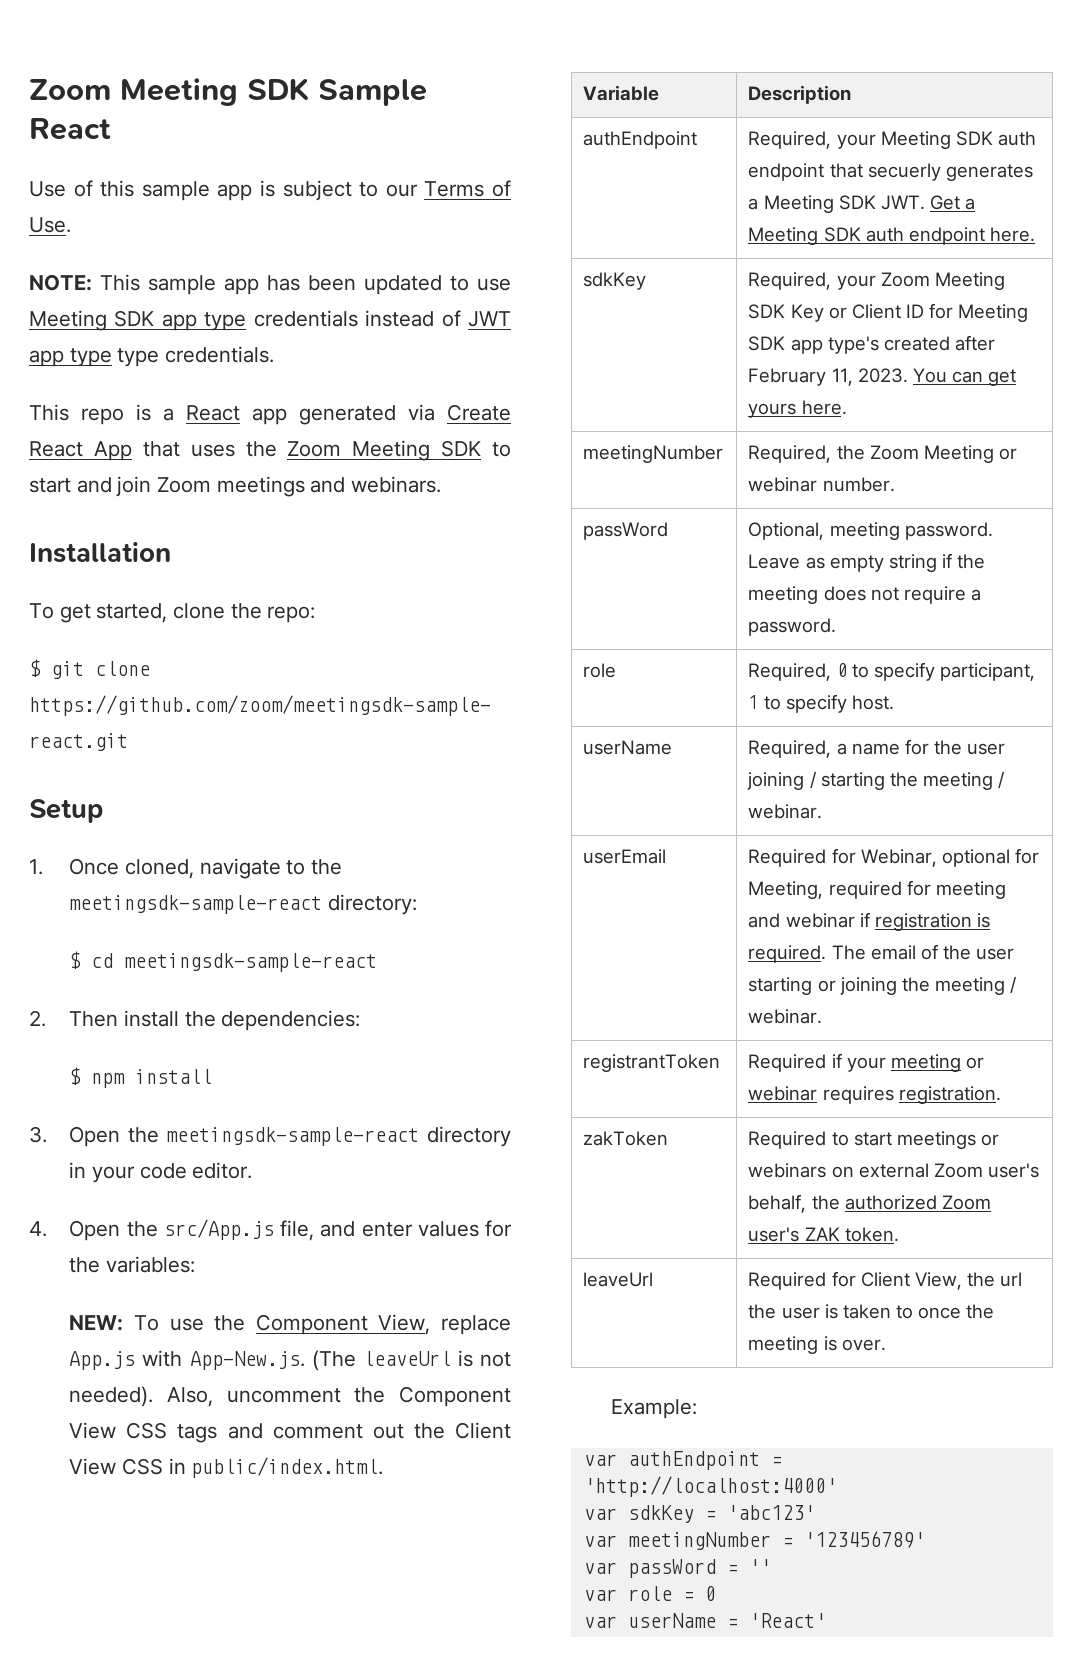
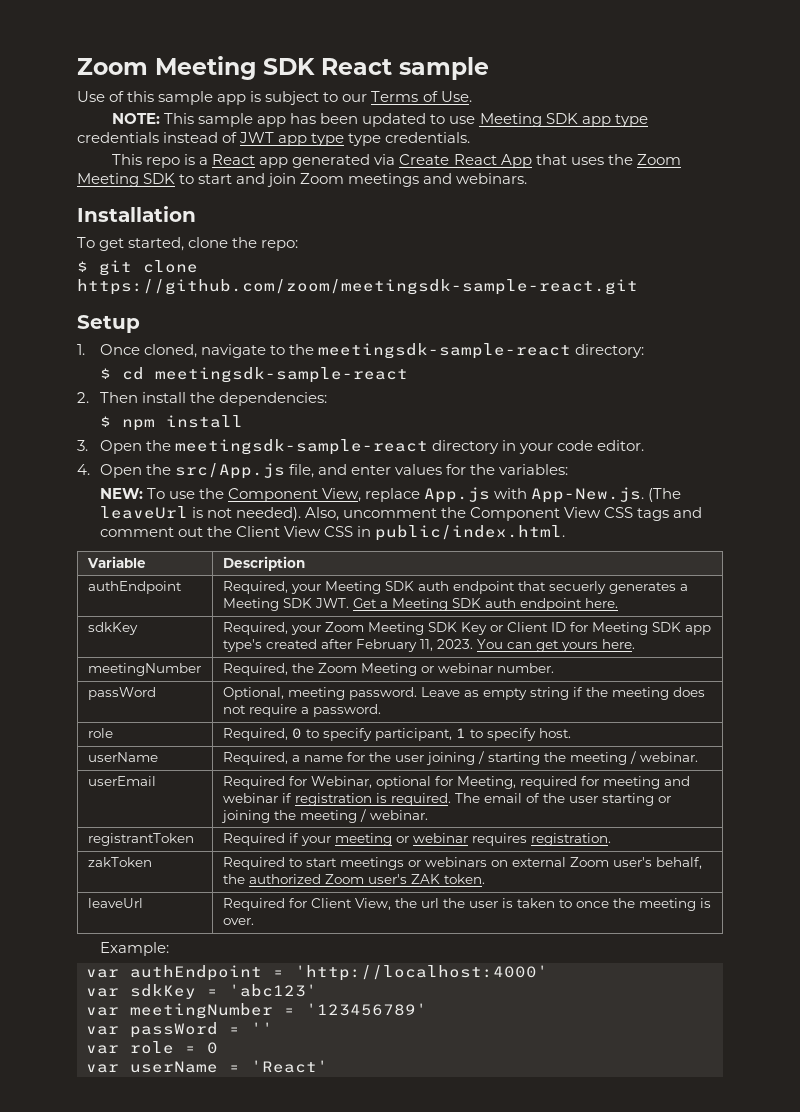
- Zoom Meeting SDK Sample React
+ Zoom Meeting SDK React sample

